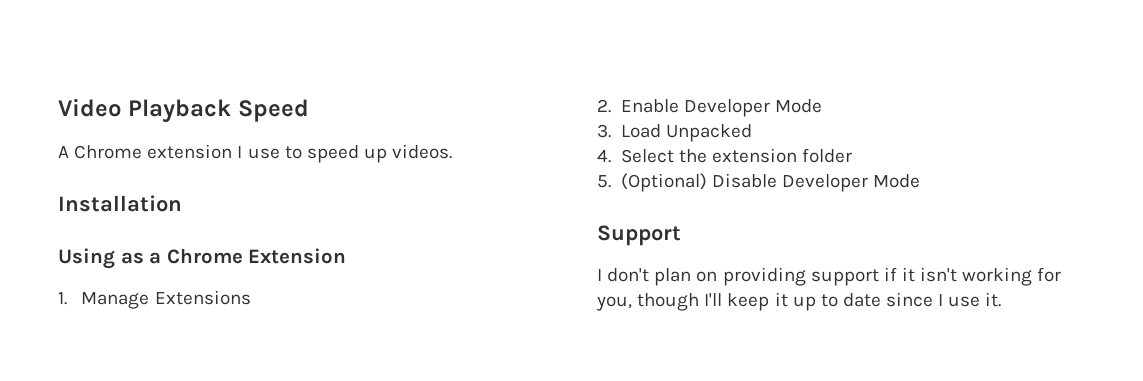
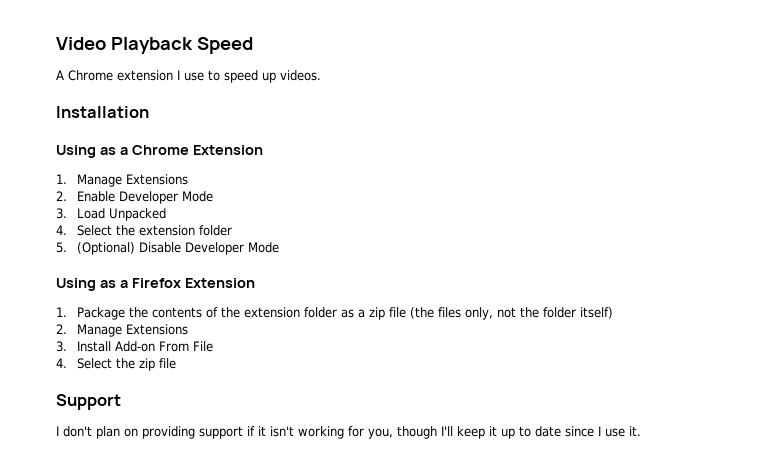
+ Using as a Firefox Extension
+ 1. Package the contents of the extension folder as a zip file (the files only, not the folder itself)
+ 2. Manage Extensions
+ 3. Install Add-on From File
+ 4. Select the zip file

